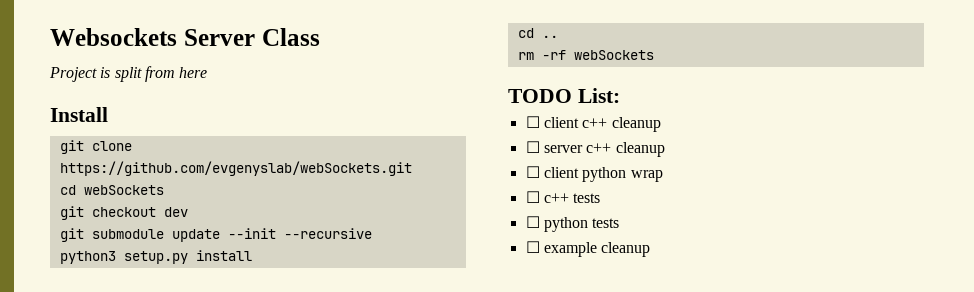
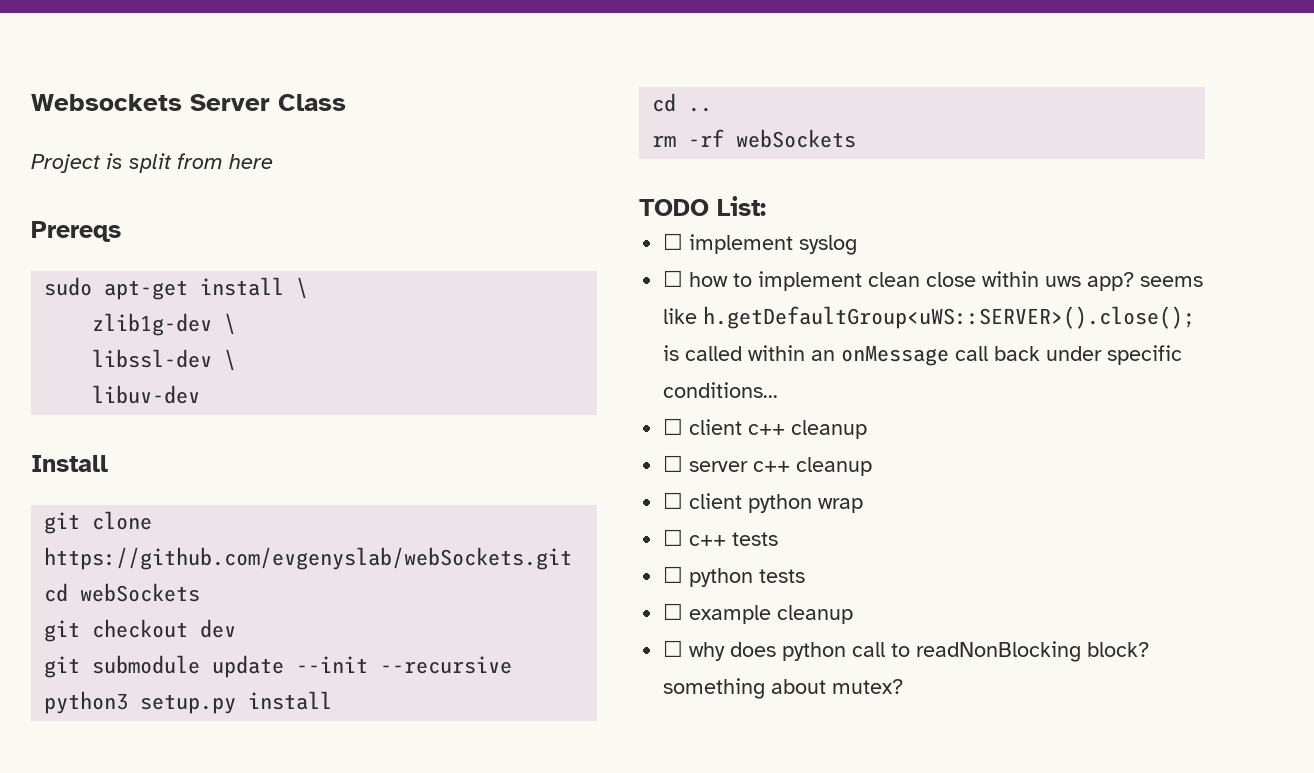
+ Prereqs
+ sudo apt-get install \
+ zlib1g-dev \
+ libssl-dev \
+ libuv-dev
+ ☐ implement syslog
+ ☐ how to implement clean close within uws app? seems like h.getDefaultGroup<uWS::SERVER>().close(); is called within an onMessage call back under specific conditions...
+ ☐ why does python call to readNonBlocking block? something about mutex?

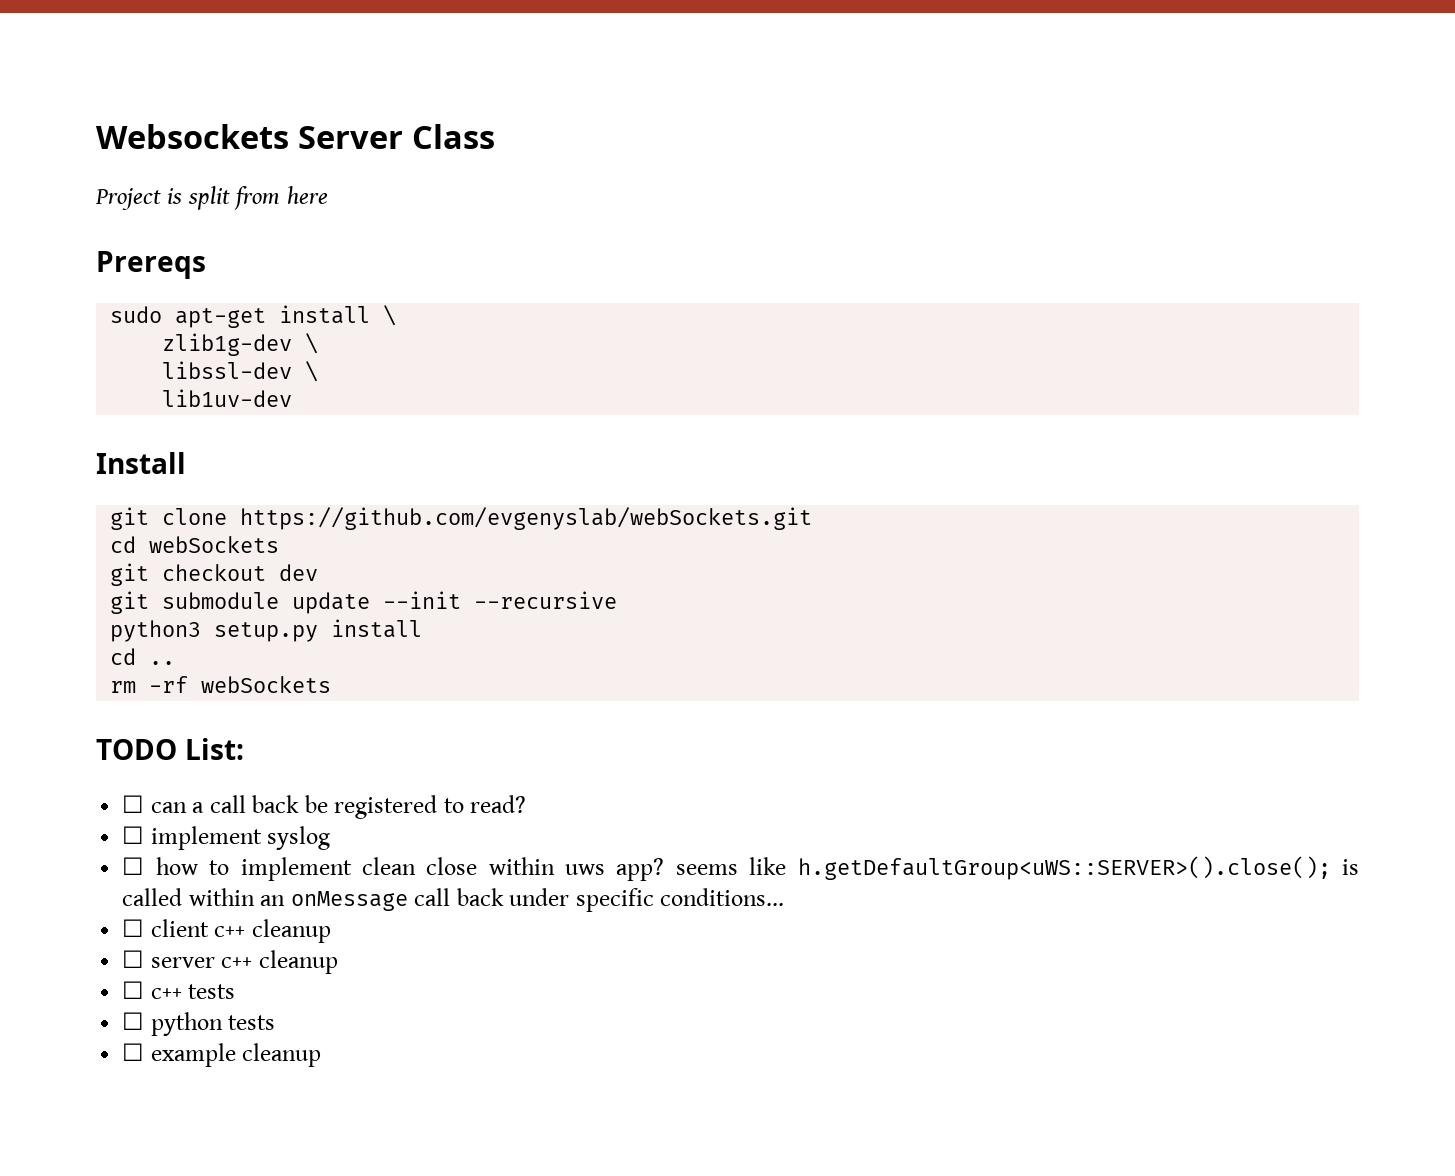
- libuv-dev
+ lib1uv-dev
+ ☐ can a call back be registered to read?
- ☐ client python wrap
- ☐ why does python call to readNonBlocking block? something about mutex?

